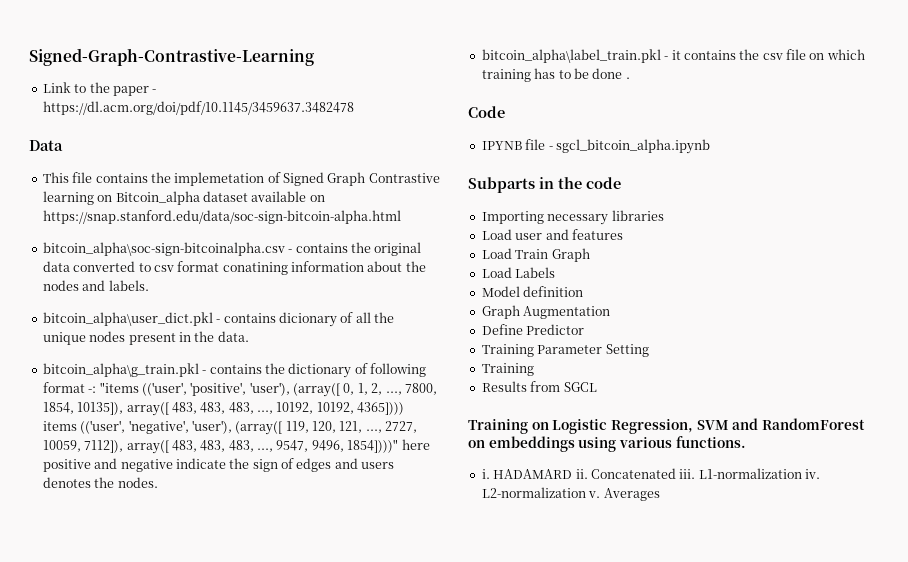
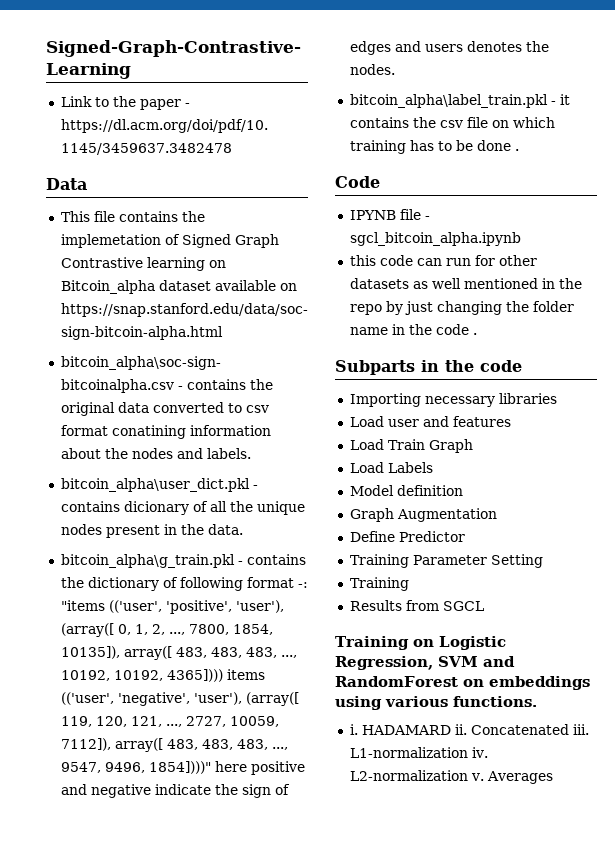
+ this code can run for other datasets as well mentioned in the repo by just changing the folder name in the code .

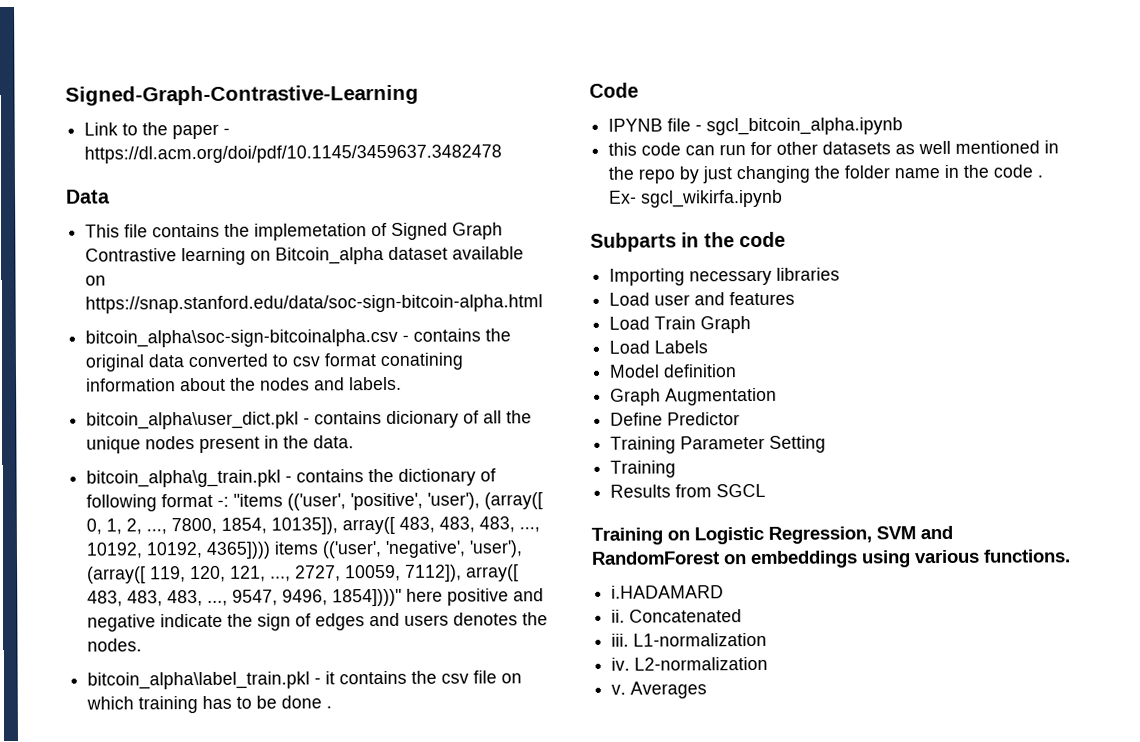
+ Ex- sgcl_wikirfa.ipynb
- i. HADAMARD ii.
+ i.HADAMARD
+ ii.
- Concatenated iii.
+ Concatenated
+ iii.
- L1-normalization iv.
+ L1-normalization
+ iv.
- L2-normalization v.
+ L2-normalization
+ v.

